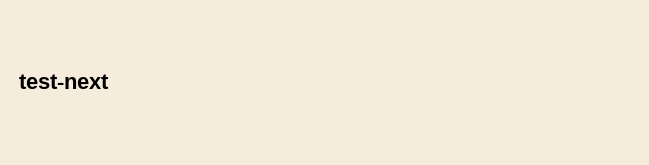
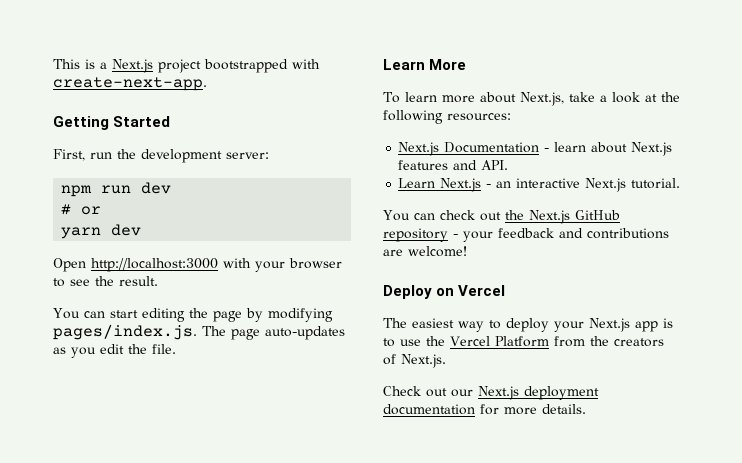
- test-next
+ This is a Next.js project bootstrapped with create-next-app.
+ Getting Started
+ First, run the development server:
+ npm run dev
+ # or
+ yarn dev
+ Open http://localhost:3000 with your browser to see the result.
+ You can start editing the page by modifying pages/index.js. The page auto-updates as you edit the file.
+ Learn More
+ To learn more about Next.js, take a look at the following resources:
+ Next.js Documentation - learn about Next.js features and API.
+ Learn Next.js - an interactive Next.js tutorial.
+ You can check out the Next.js GitHub repository - your feedback and contributions are welcome!
+ Deploy on Vercel
+ The easiest way to deploy your Next.js app is to use the Vercel Platform from the creators of Next.js.
+ Check out our Next.js deployment documentation for more details.

